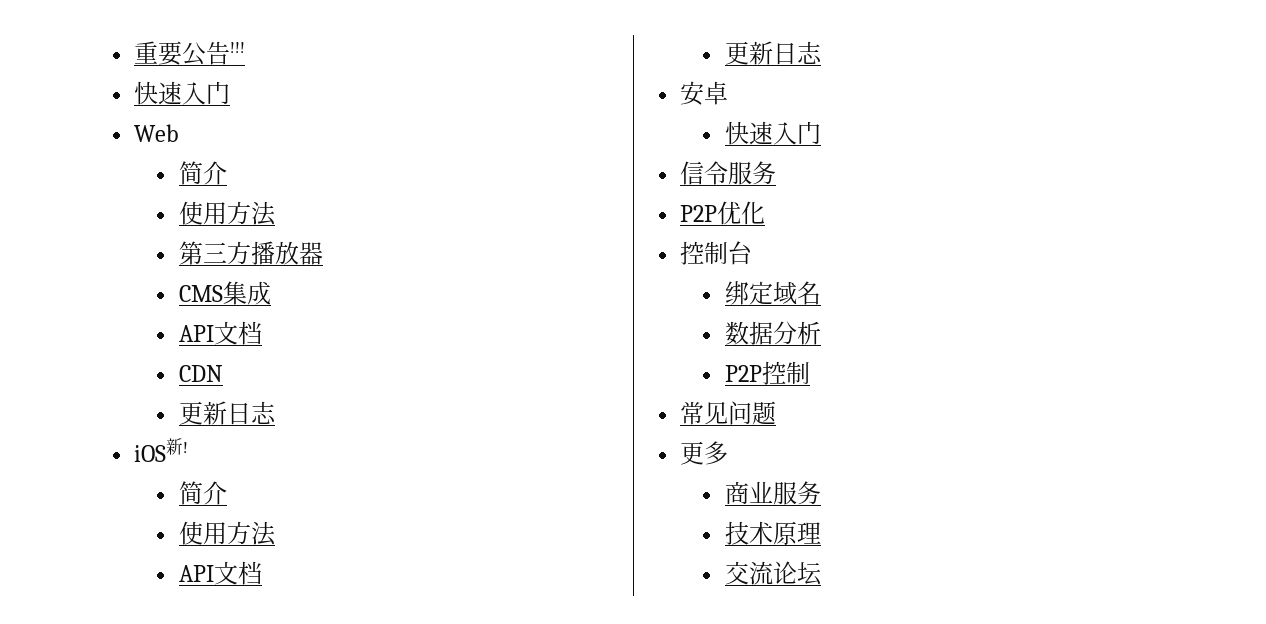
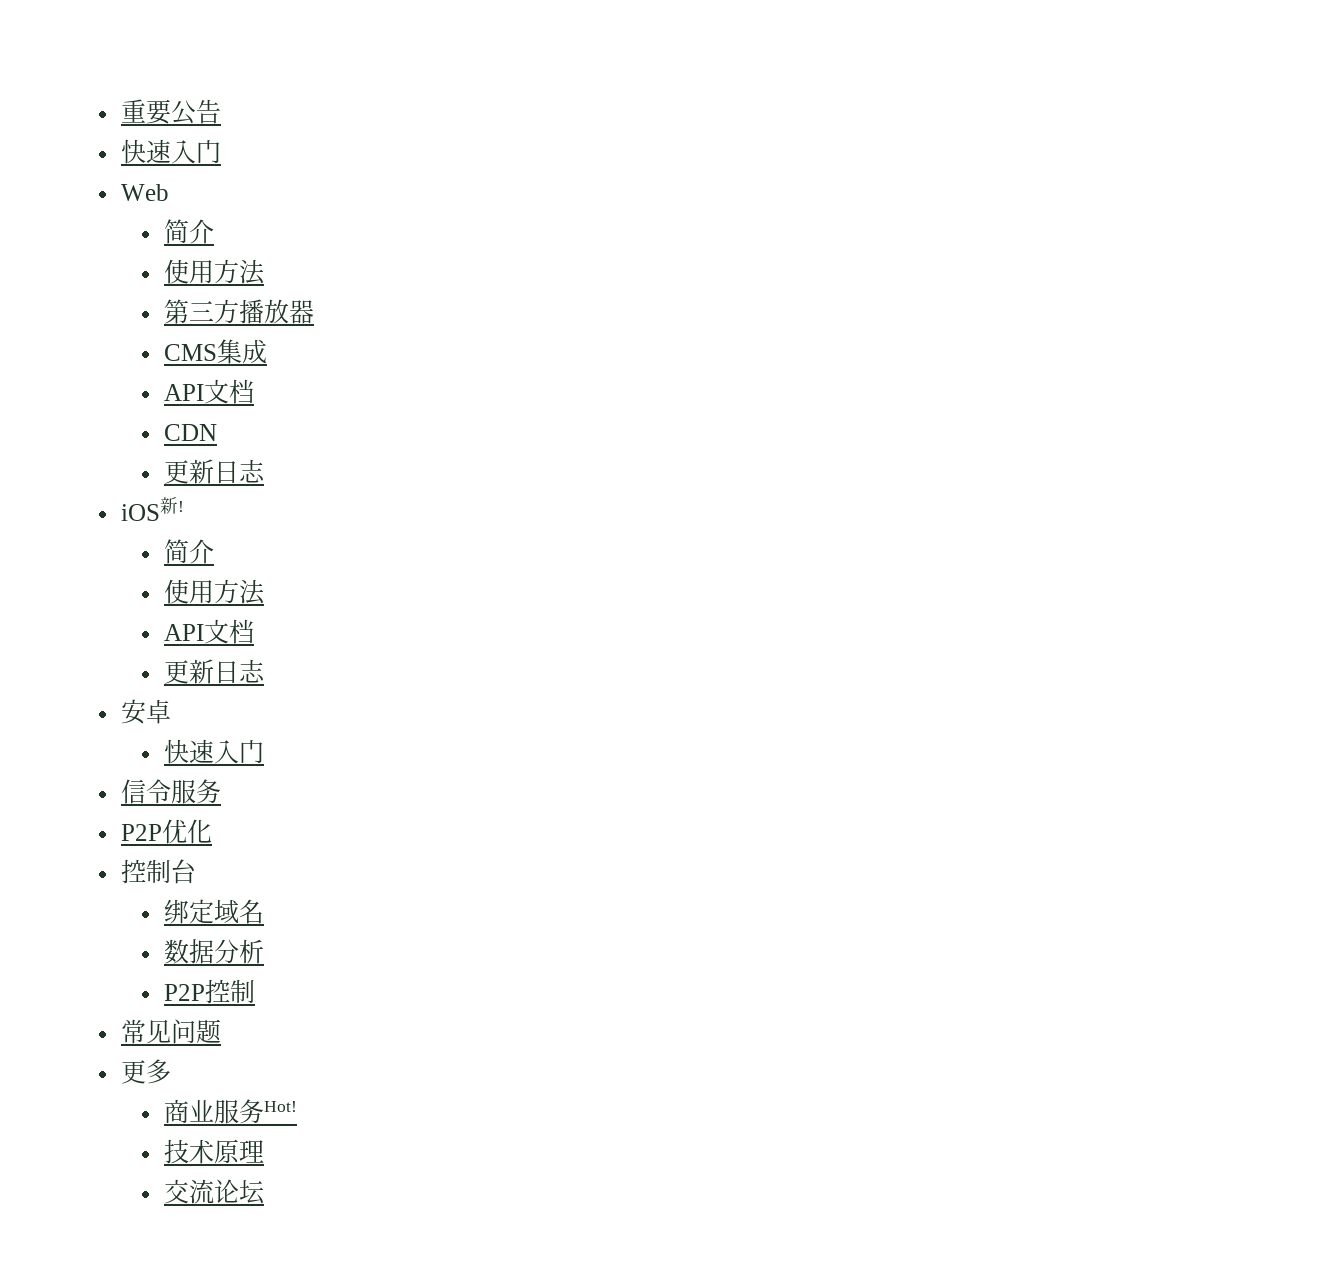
- 重要公告!!!
+ 重要公告
- 商业服务
+ 商业服务Hot!

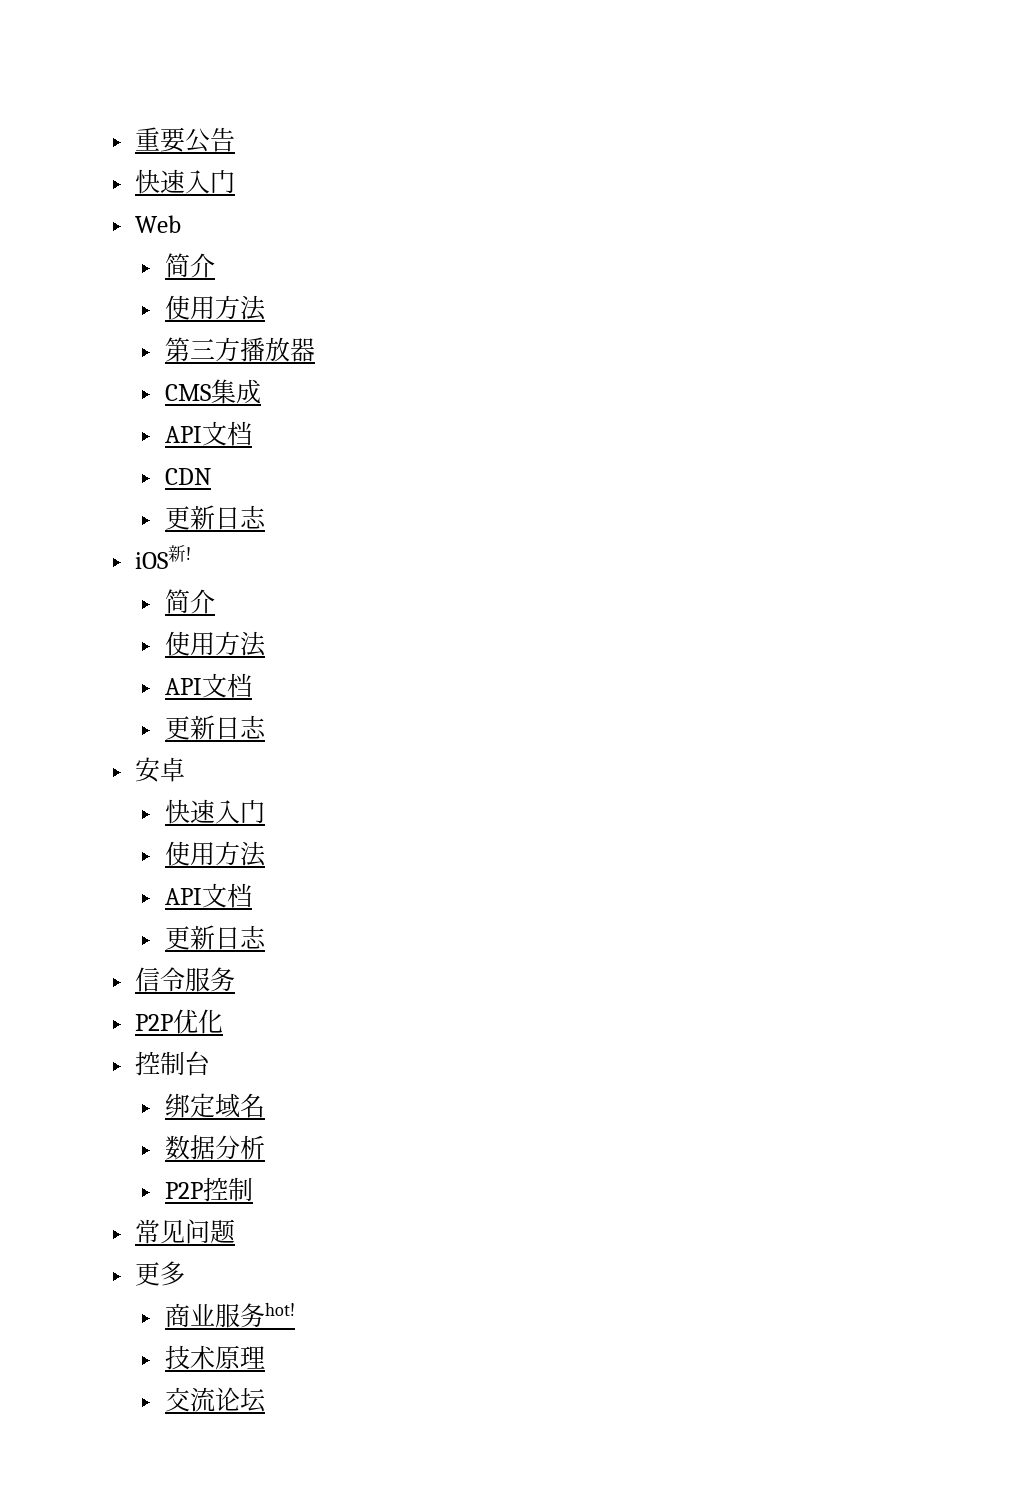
  安卓
  快速入门
+ 使用方法
+ API文档
+ 更新日志
- 商业服务Hot!
+ 商业服务hot!

